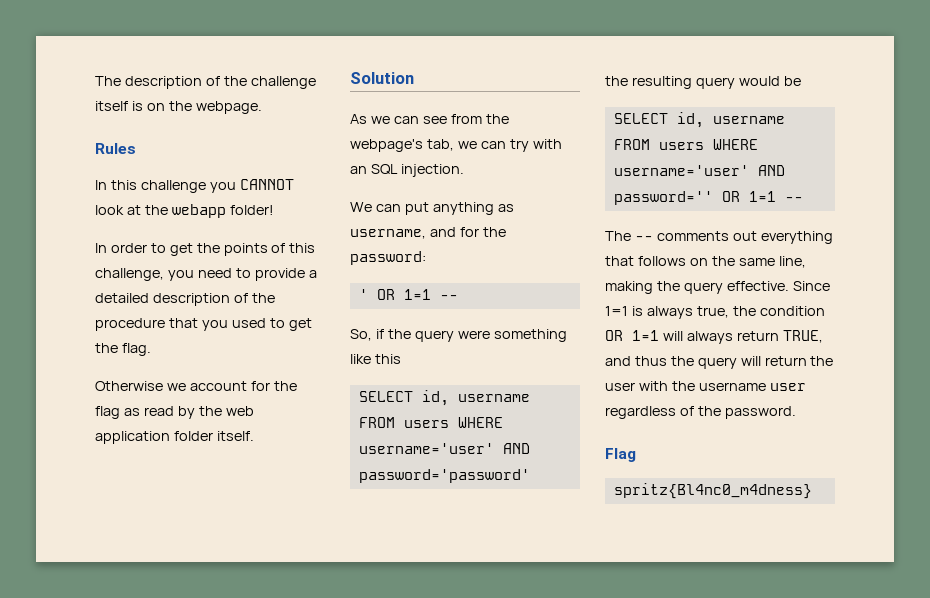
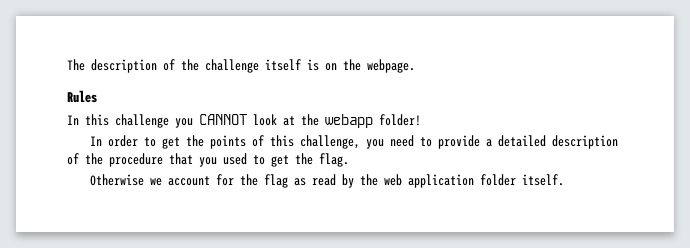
- Solution
- As we can see from the webpage's tab, we can try with an SQL injection.
- We can put anything as username, and for the password:
- ' OR 1=1 --
- So, if the query were something like this
- SELECT id, username FROM users WHERE username='user' AND password='password'
- the resulting query would be
- SELECT id, username FROM users WHERE username='user' AND password='' OR 1=1 --
- The -- comments out everything that follows on the same line, making the query effective. Since 1=1 is always true, the condition OR 1=1 will always return TRUE, and thus the query will return the user with the username user regardless of the password.
- Flag
- spritz{Bl4nc0_m4dness}

